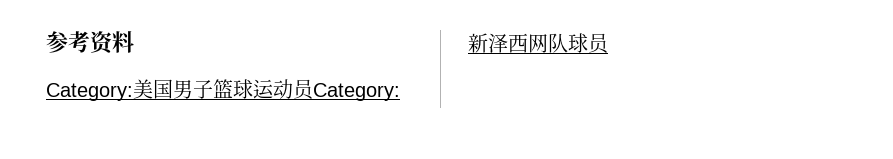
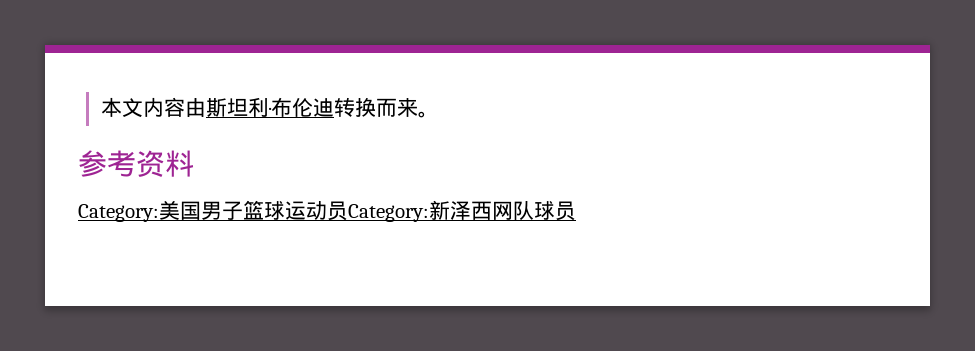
+ 本文内容由斯坦利·布伦迪转换而来。

